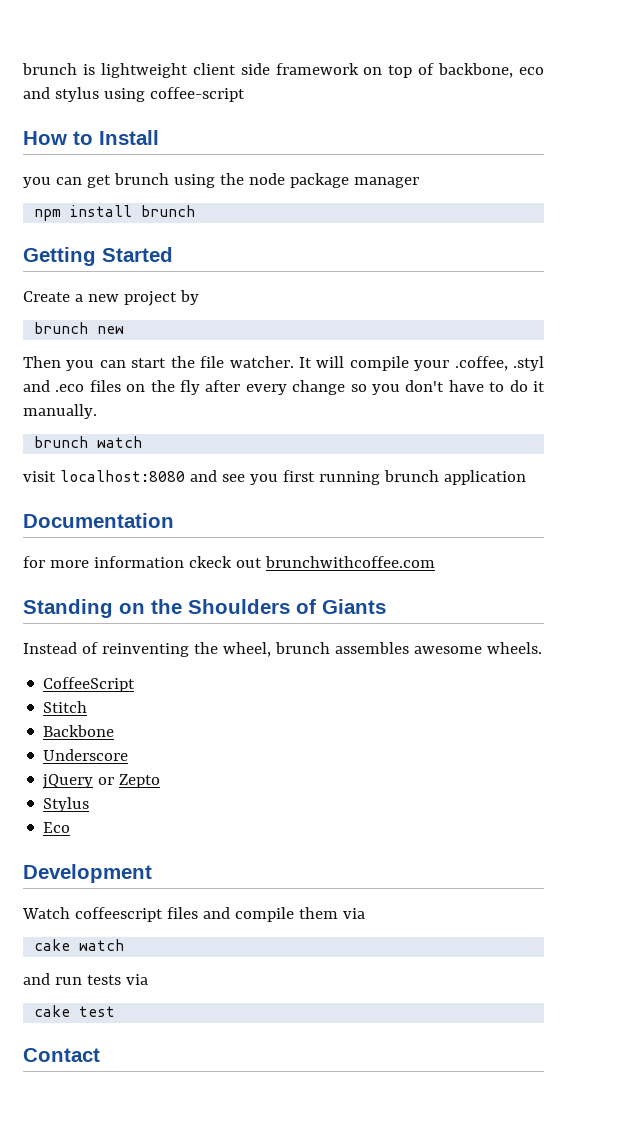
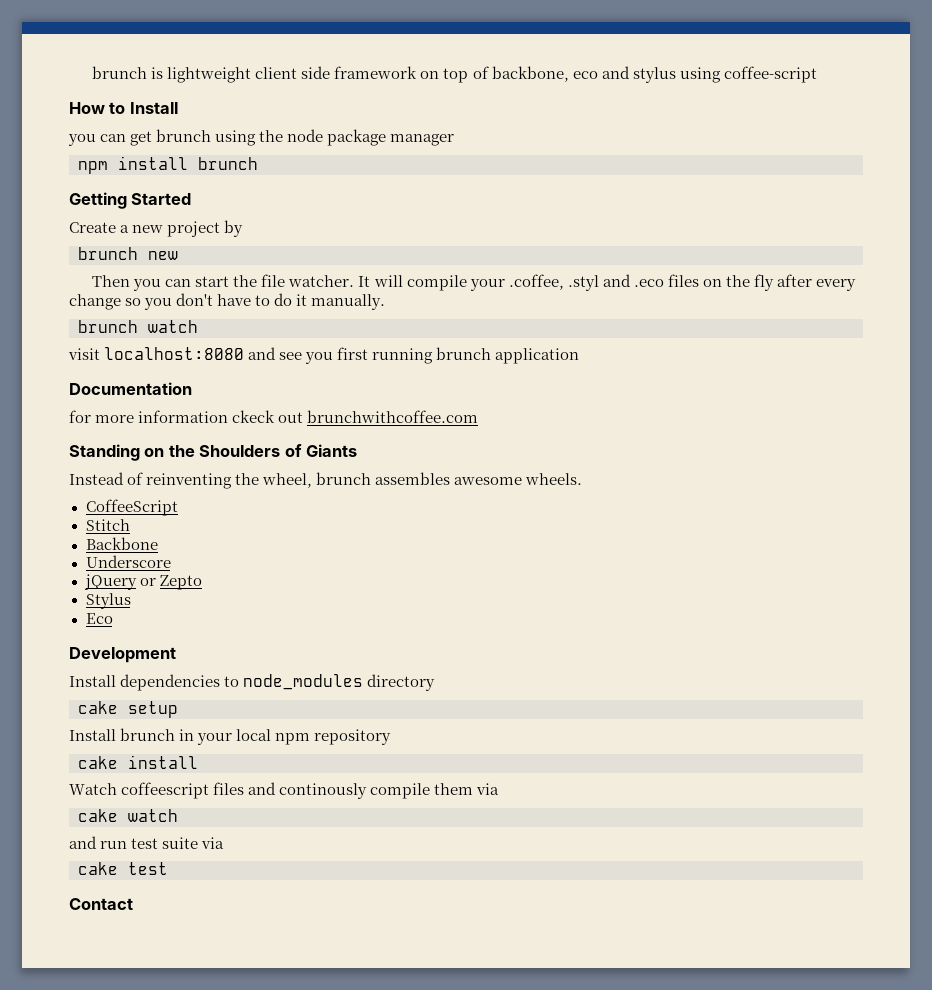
+ Install dependencies to node_modules directory
+ cake setup
+ Install brunch in your local npm repository
+ cake install
- Watch coffeescript files and compile them via
+ Watch coffeescript files and continously compile them via
- and run tests via
+ and run test suite via

